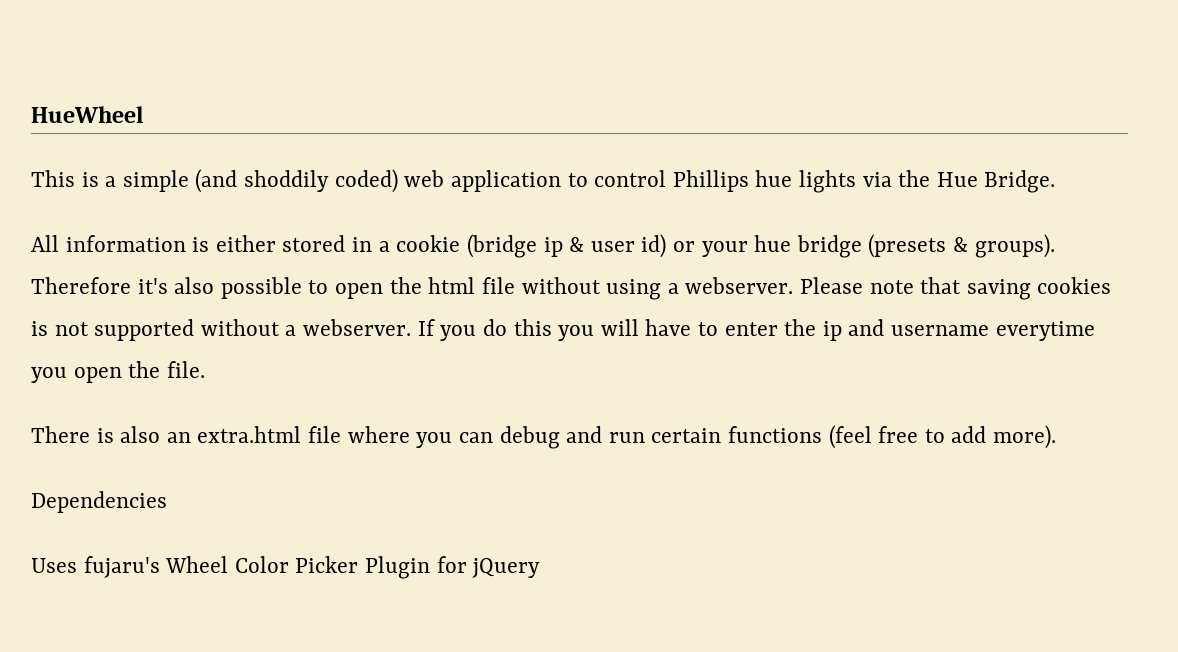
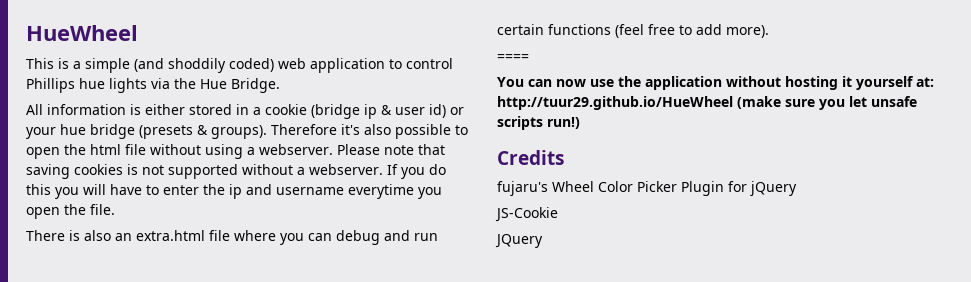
- Dependencies
- Uses fujaru's Wheel Color Picker Plugin for jQuery
+ ====
+ You can now use the application without hosting it yourself at: http://tuur29.github.io/HueWheel (make sure you let unsafe scripts run!)
+ Credits
+ fujaru's Wheel Color Picker Plugin for jQuery
+ JS-Cookie
+ JQuery

